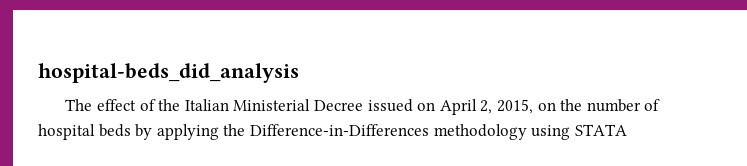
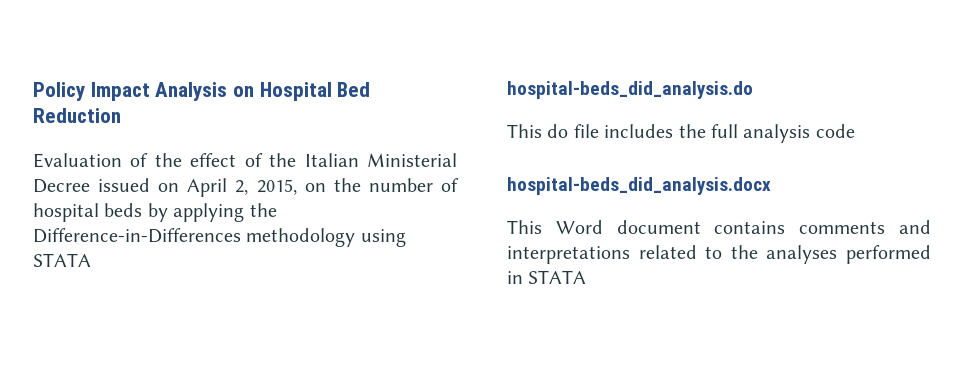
- hospital-beds_did_analysis
- The effect of the Italian Ministerial Decree issued on April 2, 2015, on the number of hospital beds by applying the Difference-in-Differences methodology using STATA
+ Policy Impact Analysis on Hospital Bed Reduction
+ Evaluation of the effect of the Italian Ministerial Decree issued on April 2, 2015, on the number of hospital beds by applying the Difference-in-Differences methodology using STATA
+ hospital-beds_did_analysis.do
+ This do file includes the full analysis code
+ hospital-beds_did_analysis.docx
+ This Word document contains comments and interpretations related to the analyses performed in STATA

